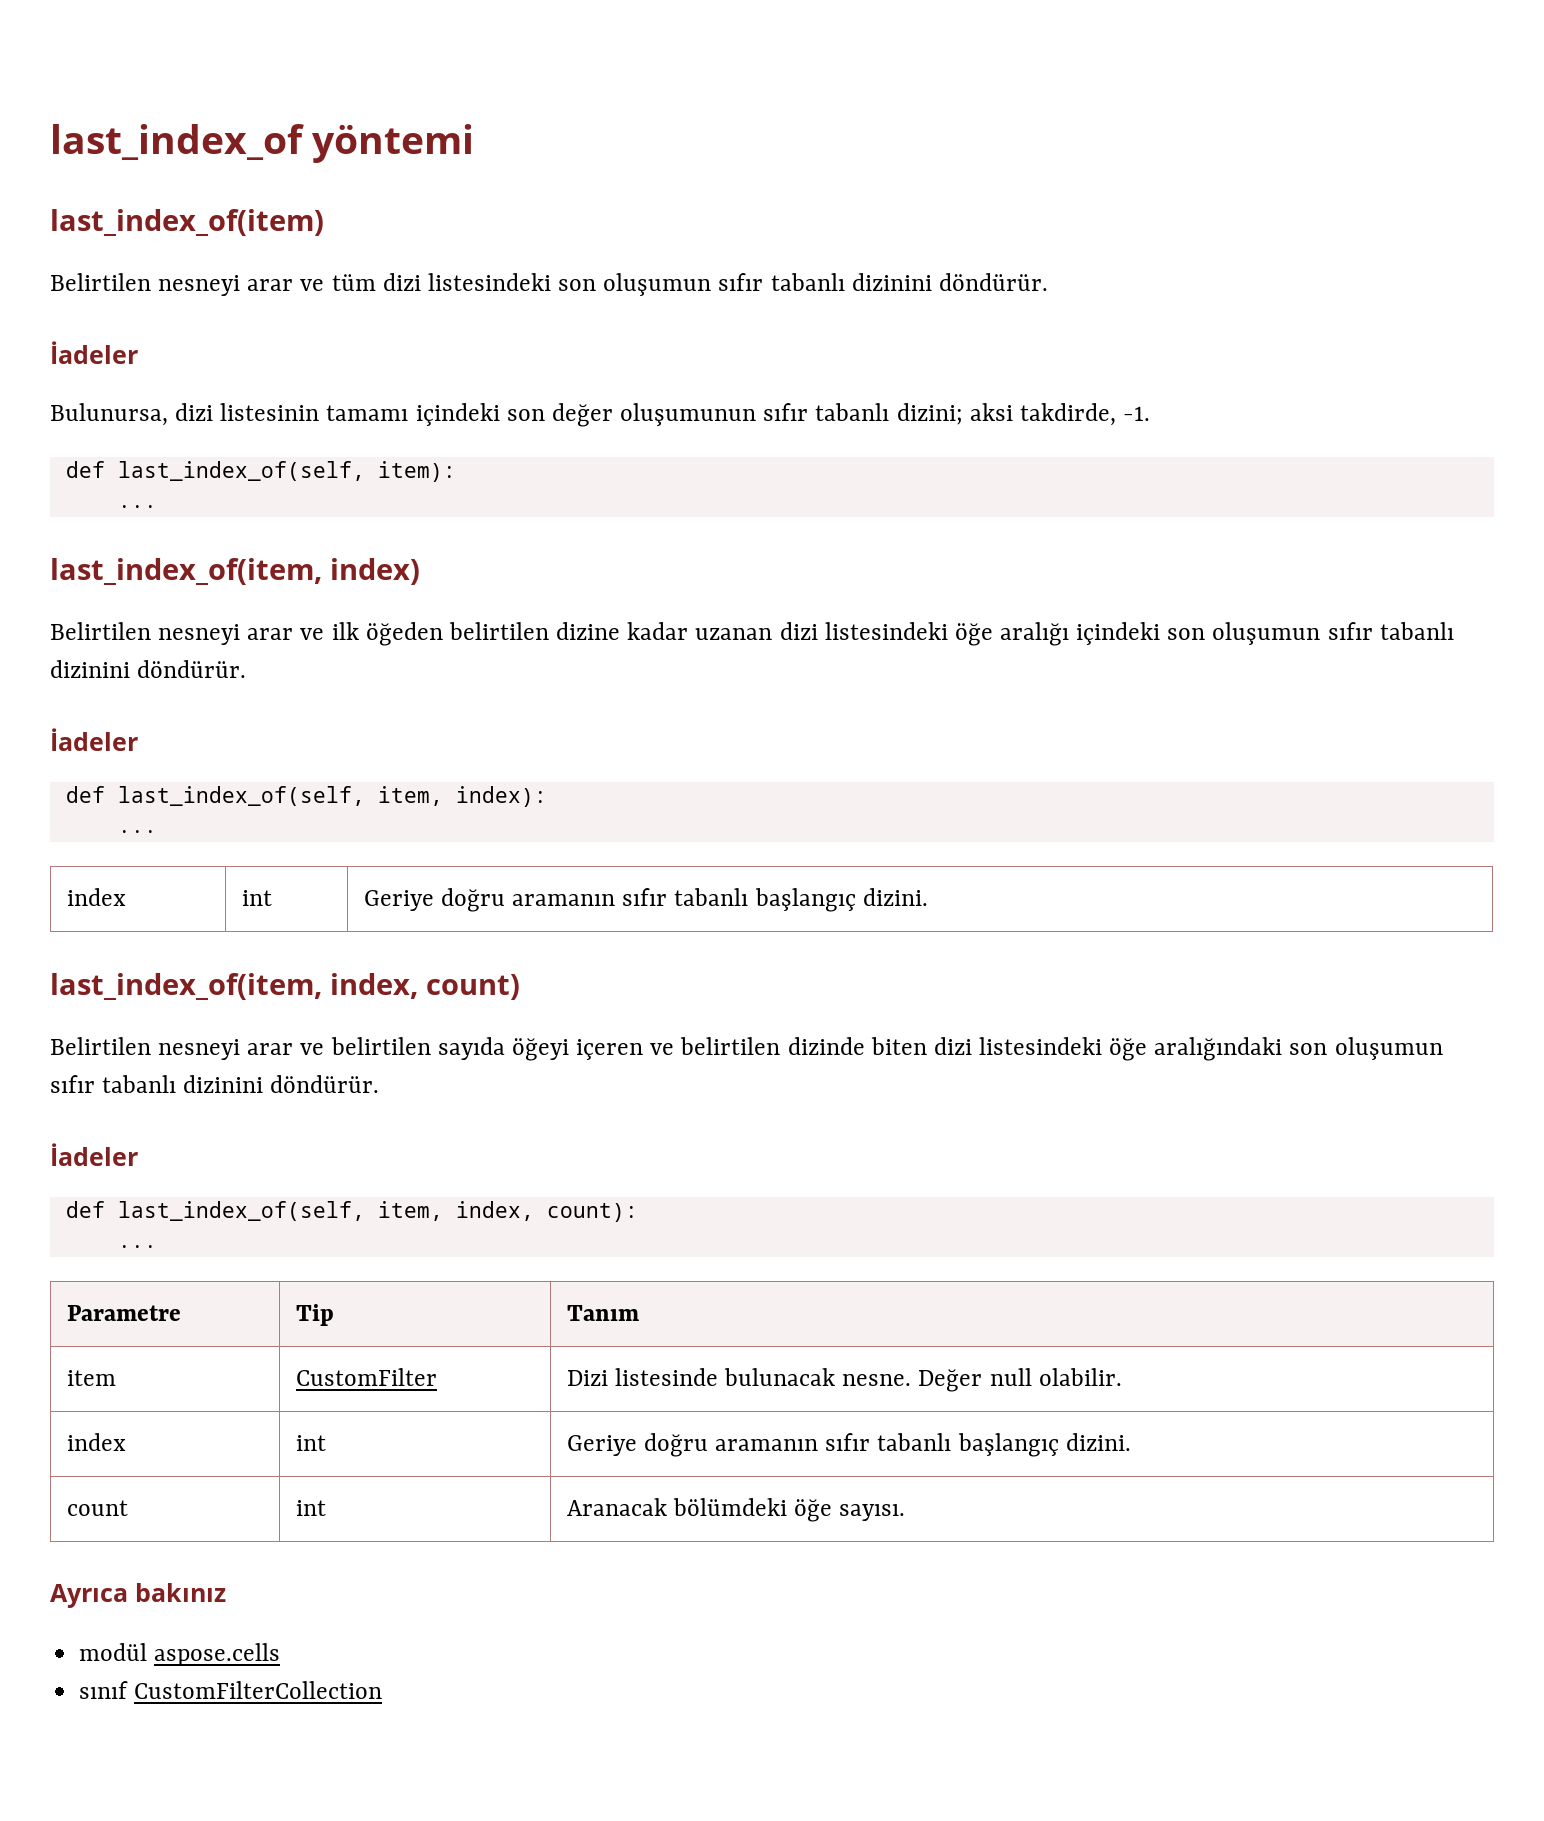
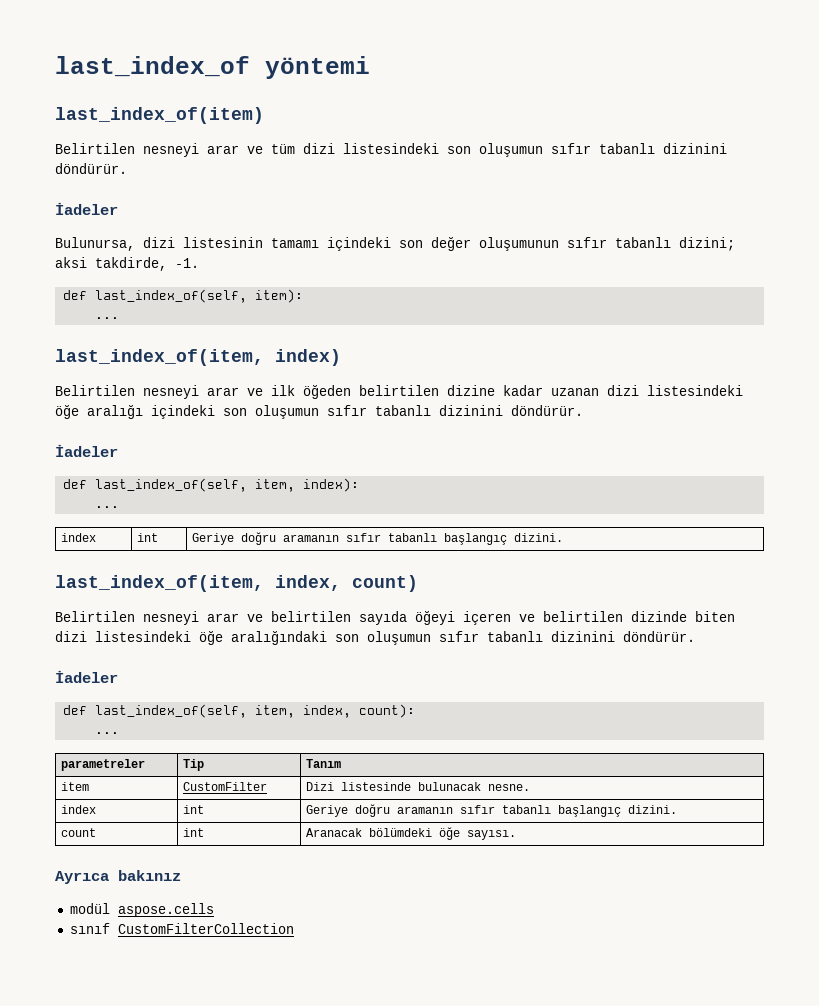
- Parametre | Tip | Tanım
+ parametreler | Tip | Tanım
- item | CustomFilter | Dizi listesinde bulunacak nesne. Değer null olabilir.
+ item | CustomFilter | Dizi listesinde bulunacak nesne.

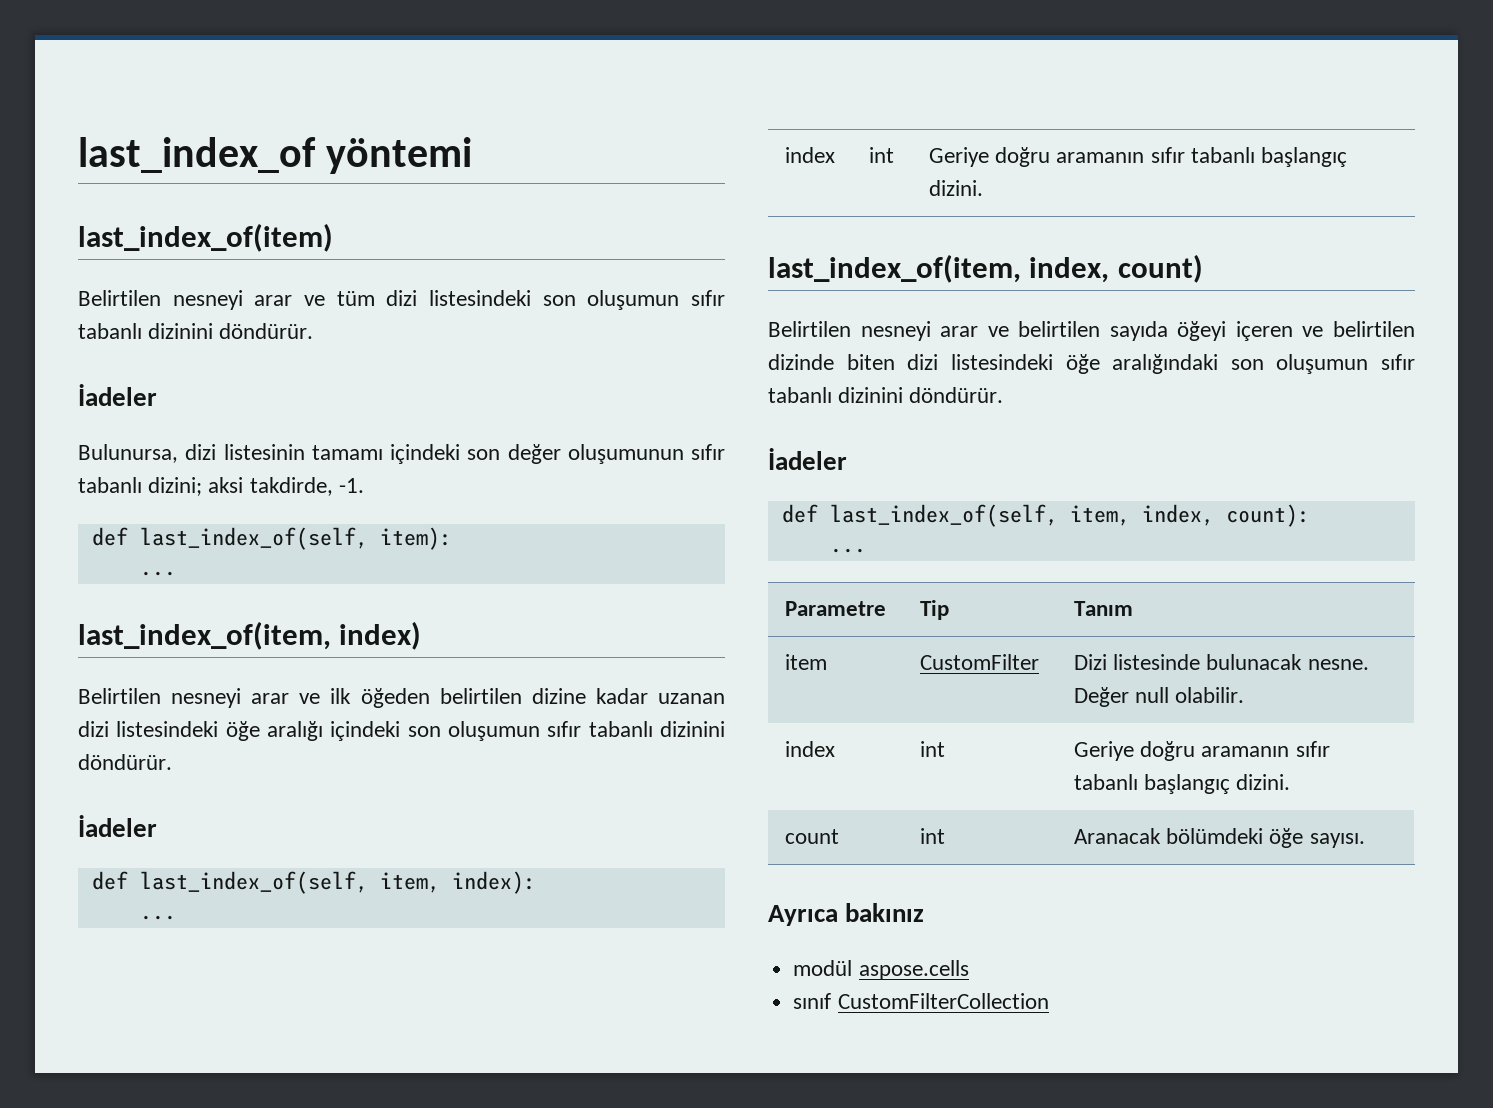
- parametreler | Tip | Tanım
+ Parametre | Tip | Tanım
- item | CustomFilter | Dizi listesinde bulunacak nesne.
+ item | CustomFilter | Dizi listesinde bulunacak nesne. Değer null olabilir.

